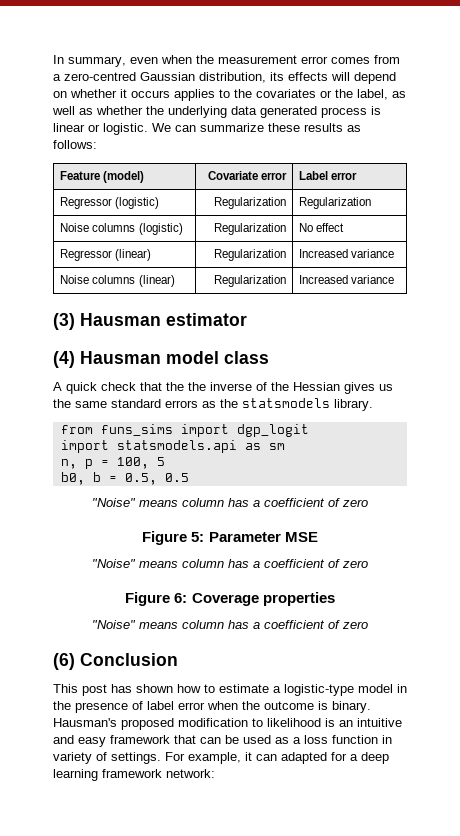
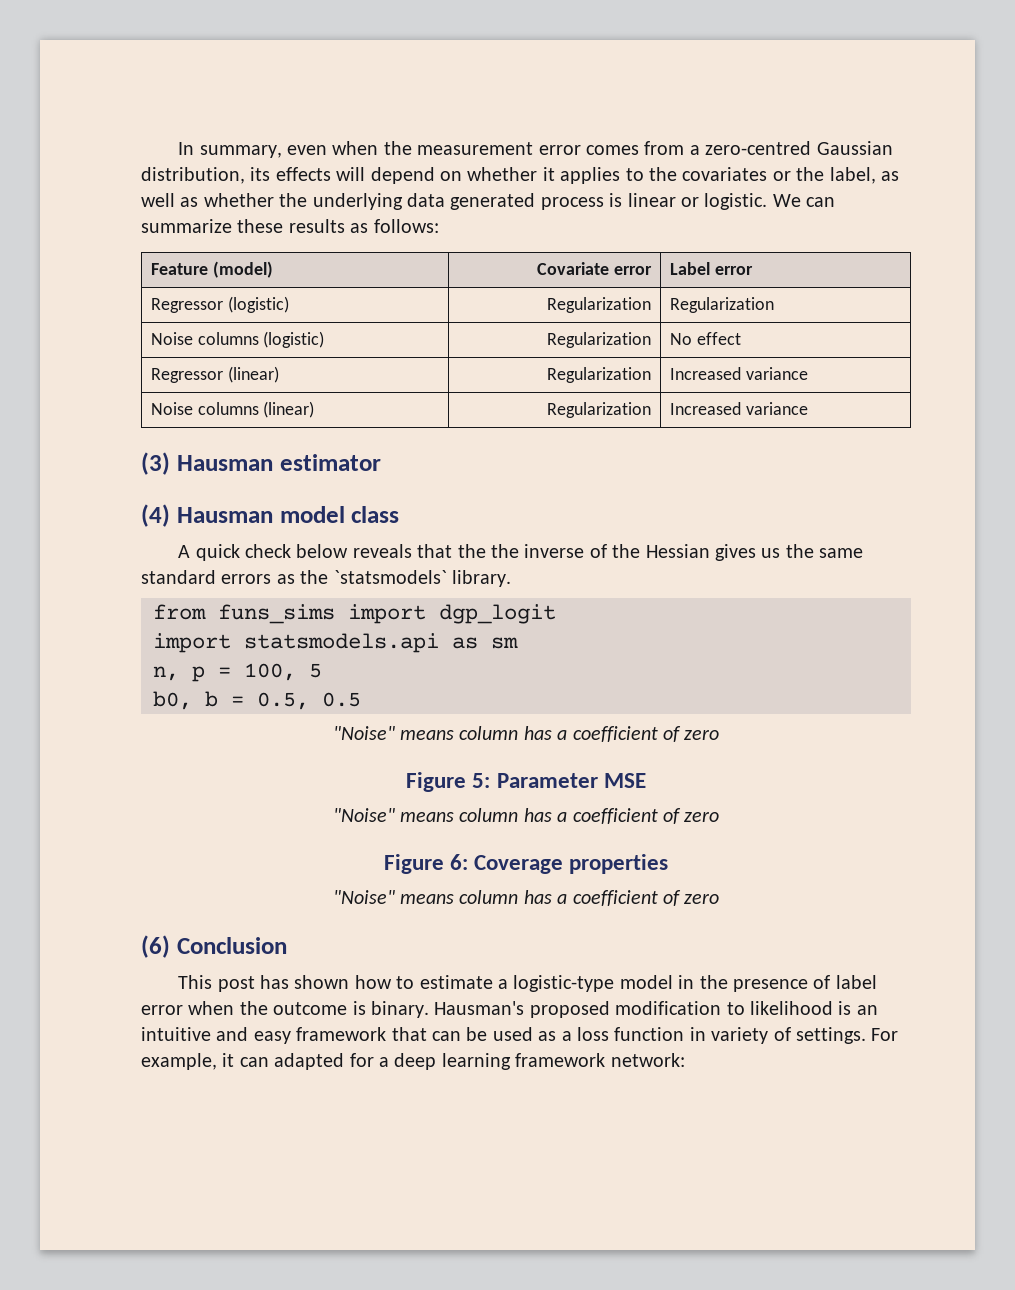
- In summary, even when the measurement error comes from a zero-centred Gaussian distribution, its effects will depend on whether it occurs applies to the covariates or the label, as well as whether the underlying data generated process is linear or logistic.
+ In summary, even when the measurement error comes from a zero-centred Gaussian distribution, its effects will depend on whether it applies to the covariates or the label, as well as whether the underlying data generated process is linear or logistic.
- A quick check that the the inverse of the Hessian gives us the same standard errors as the statsmodels library.
+ A quick check below reveals that the the inverse of the Hessian gives us the same standard errors as the `statsmodels` library.

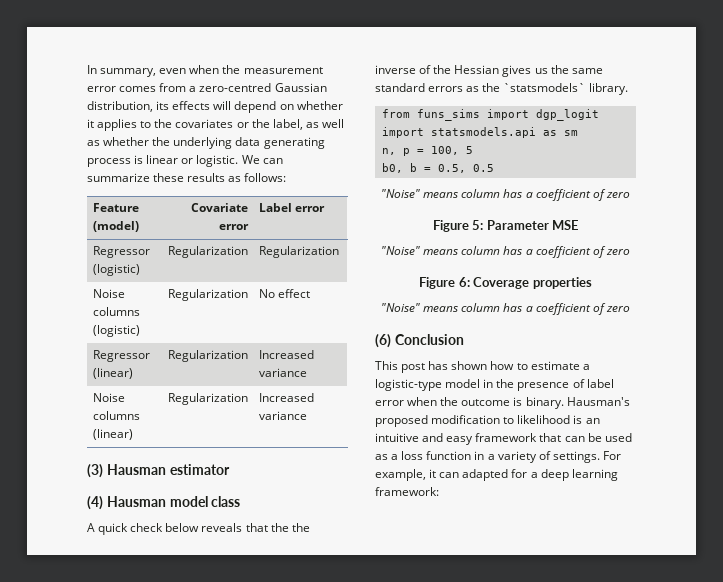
- In summary, even when the measurement error comes from a zero-centred Gaussian distribution, its effects will depend on whether it applies to the covariates or the label, as well as whether the underlying data generated process is linear or logistic.
+ In summary, even when the measurement error comes from a zero-centred Gaussian distribution, its effects will depend on whether it applies to the covariates or the label, as well as whether the underlying data generating process is linear or logistic.
- Hausman's proposed modification to likelihood is an intuitive and easy framework that can be used as a loss function in variety of settings.
+ Hausman's proposed modification to likelihood is an intuitive and easy framework that can be used as a loss function in a variety of settings.
- For example, it can adapted for a deep learning framework network:
+ For example, it can adapted for a deep learning framework:

